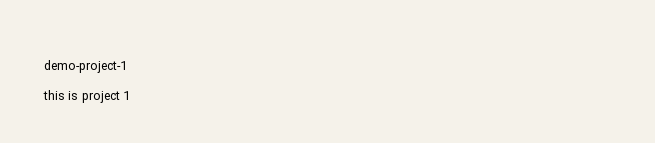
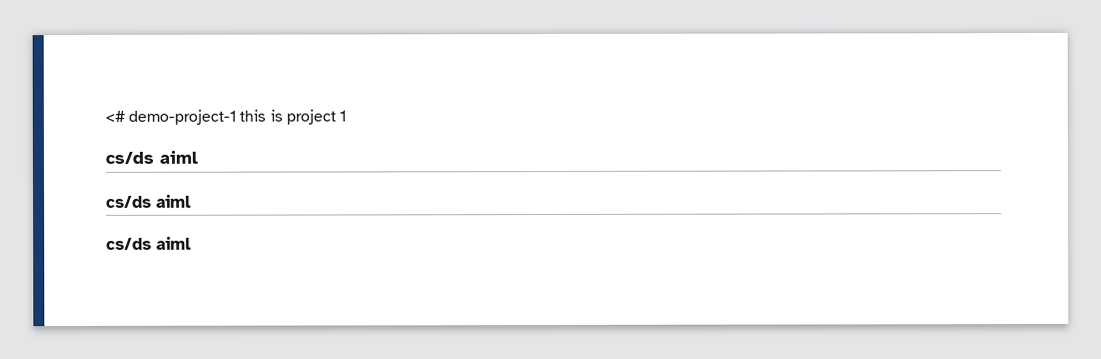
- demo-project-1
- this is project 1
+ <# demo-project-1 this is project 1
+ cs/ds aiml
+ cs/ds aiml
+ cs/ds aiml

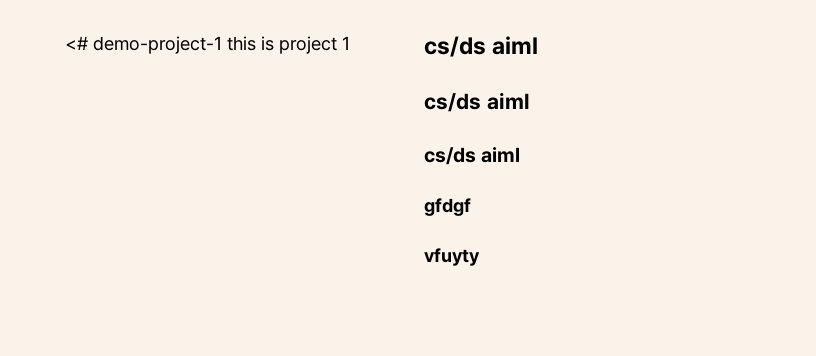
+ gfdgf
+ vfuyty

